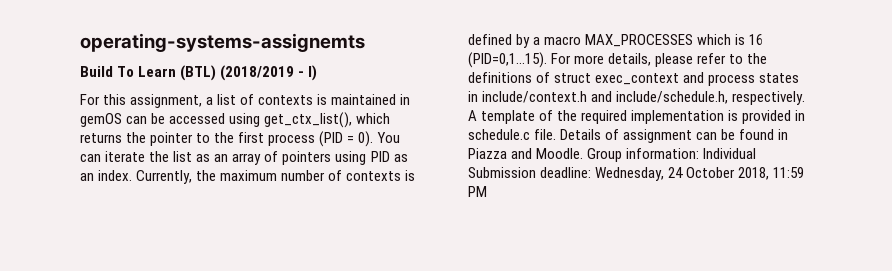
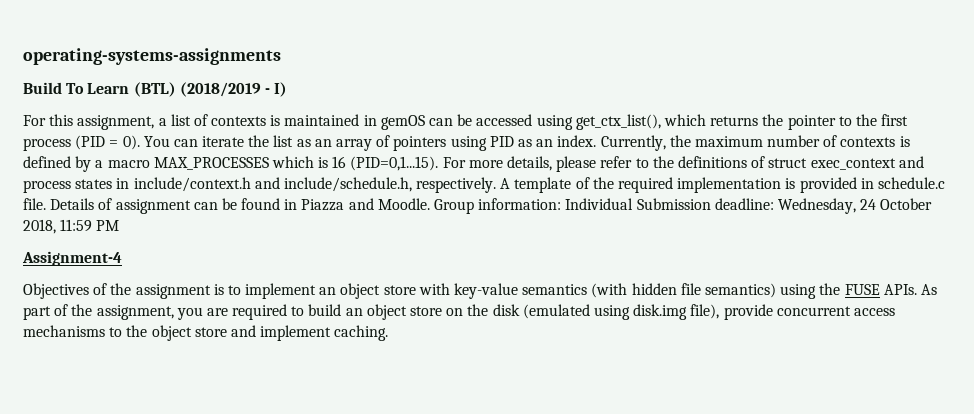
- operating-systems-assignemts
+ operating-systems-assignments
+ Assignment-4
+ Objectives of the assignment is to implement an object store with key-value semantics (with hidden file semantics) using the FUSE APIs. As part of the assignment, you are required to build an object store on the disk (emulated using disk.img file), provide concurrent access mechanisms to the object store and implement caching.

